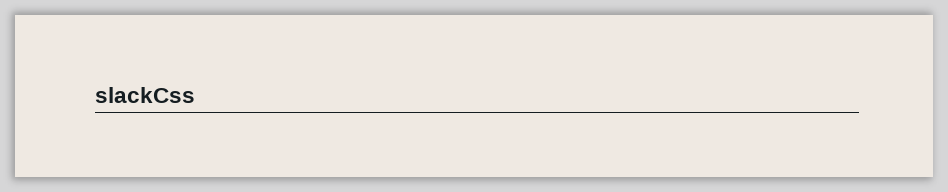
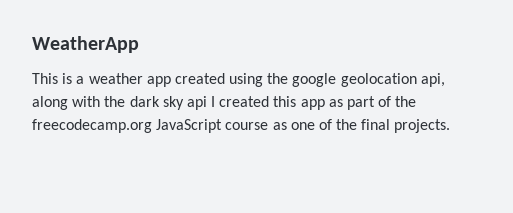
- slackCss
+ WeatherApp
+ This is a weather app created using the google geolocation api, along with the dark sky api I created this app as part of the freecodecamp.org JavaScript course as one of the final projects.

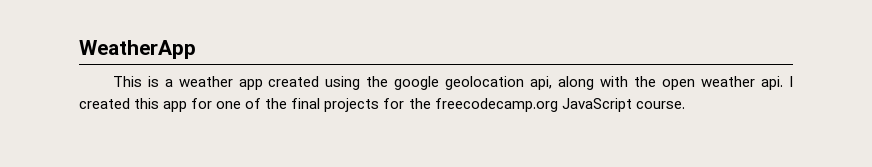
- This is a weather app created using the google geolocation api, along with the dark sky api I created this app as part of the freecodecamp.org JavaScript course as one of the final projects.
+ This is a weather app created using the google geolocation api, along with the open weather api. I created this app for one of the final projects for the freecodecamp.org JavaScript course.

